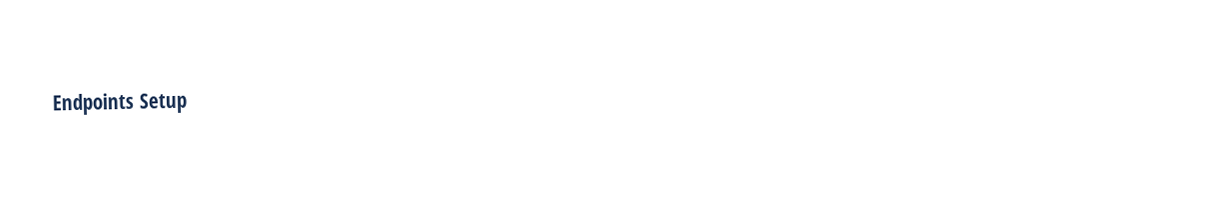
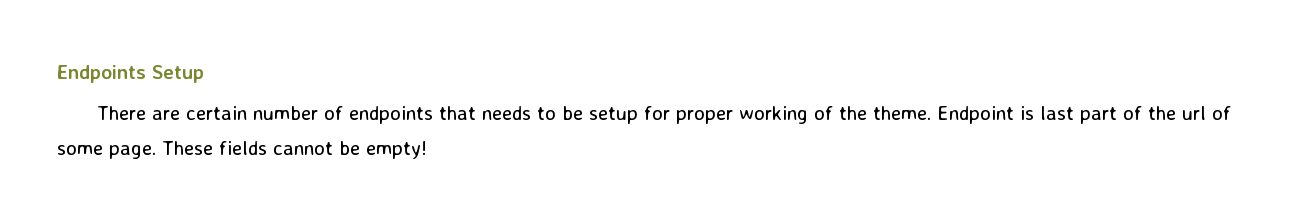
+ There are certain number of endpoints that needs to be setup for proper working of the theme. Endpoint is last part of the url of some page. These fields cannot be empty!

